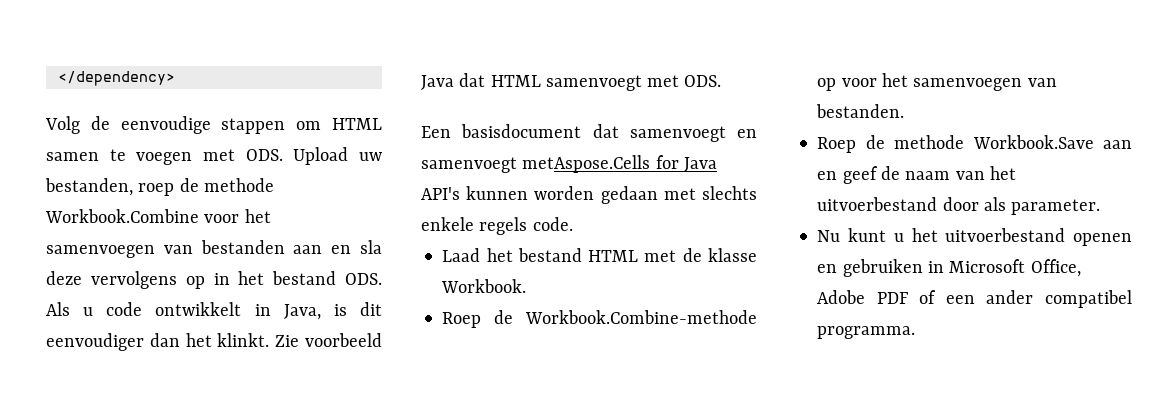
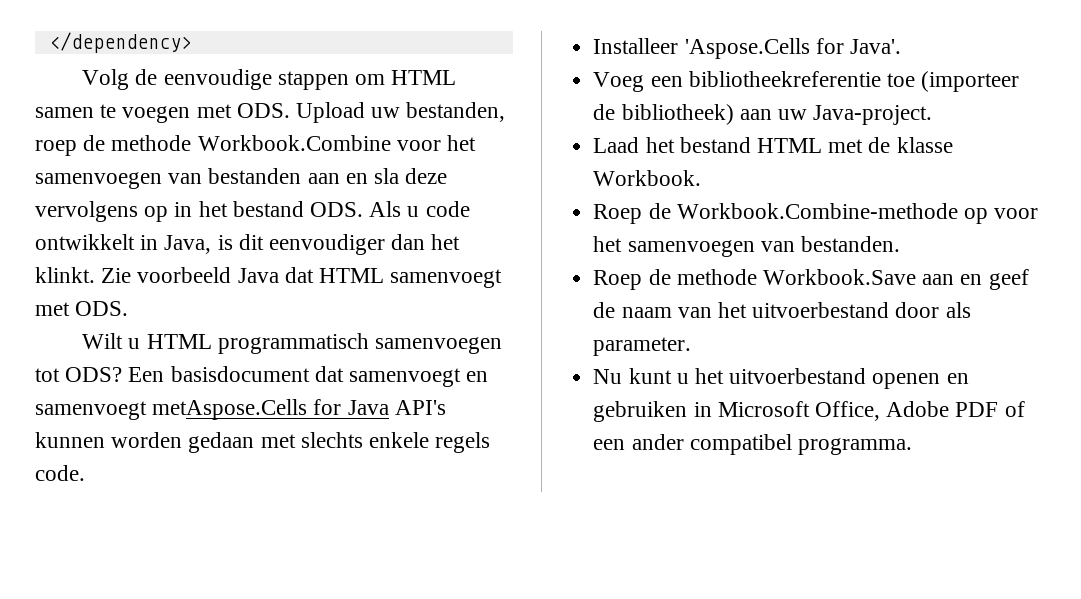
+ Wilt u HTML programmatisch samenvoegen tot ODS?
+ Installeer 'Aspose.Cells for Java'.
+ Voeg een bibliotheekreferentie toe (importeer de bibliotheek) aan uw Java-project.

